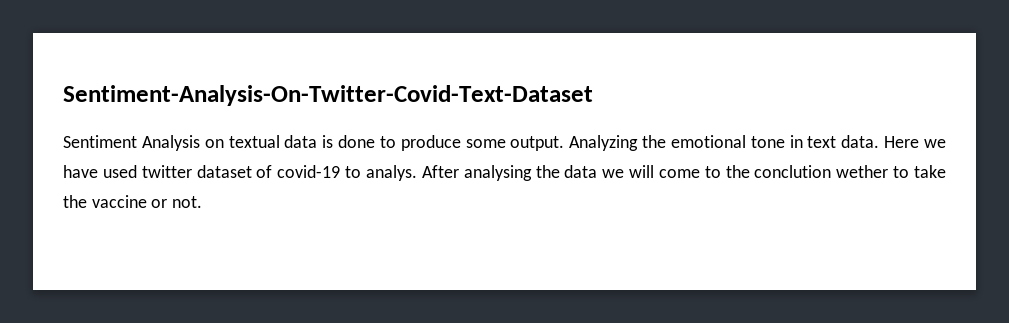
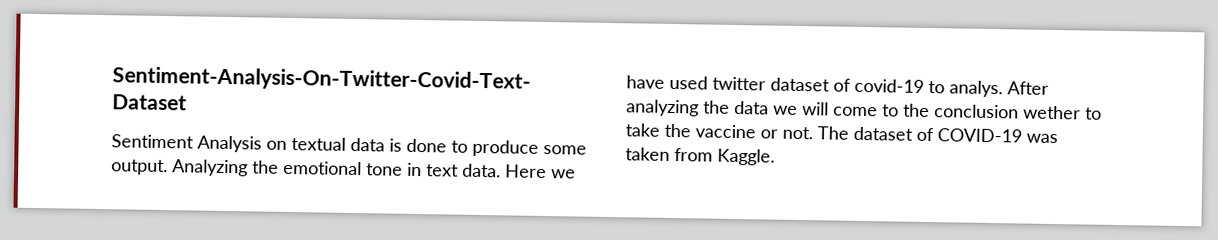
- After analysing the data we will come to the conclution wether to take the vaccine or not.
+ After analyzing the data we will come to the conclusion wether to take the vaccine or not.
+ The dataset of COVID-19 was taken from Kaggle.

